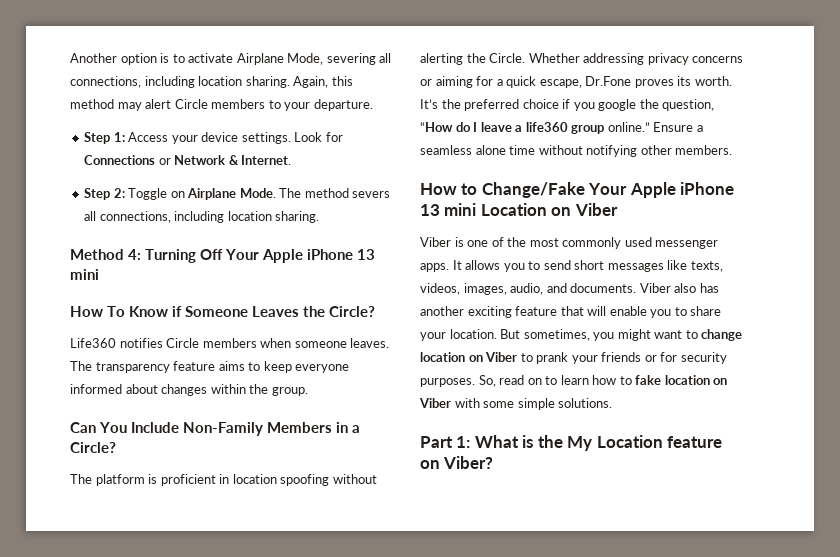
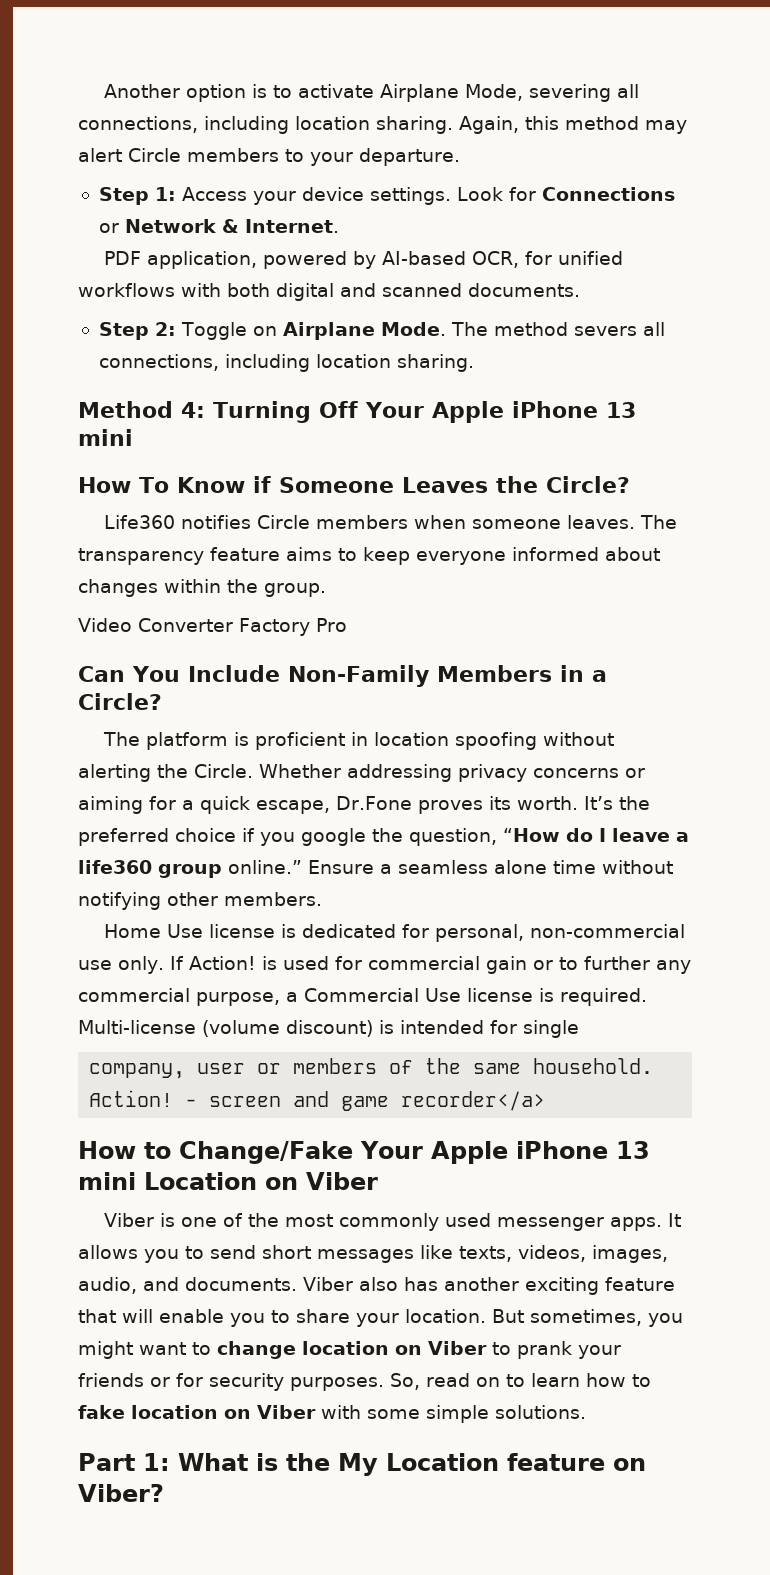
+ PDF application, powered by AI-based OCR, for unified workflows with both digital and scanned documents.
+ Video Converter Factory Pro
+ Home Use license is dedicated for personal, non-commercial use only. If Action! is used for commercial gain or to further any commercial purpose, a Commercial Use license is required. Multi-license (volume discount) is intended for single
+ company, user or members of the same household. Action! - screen and game recorder</a>

